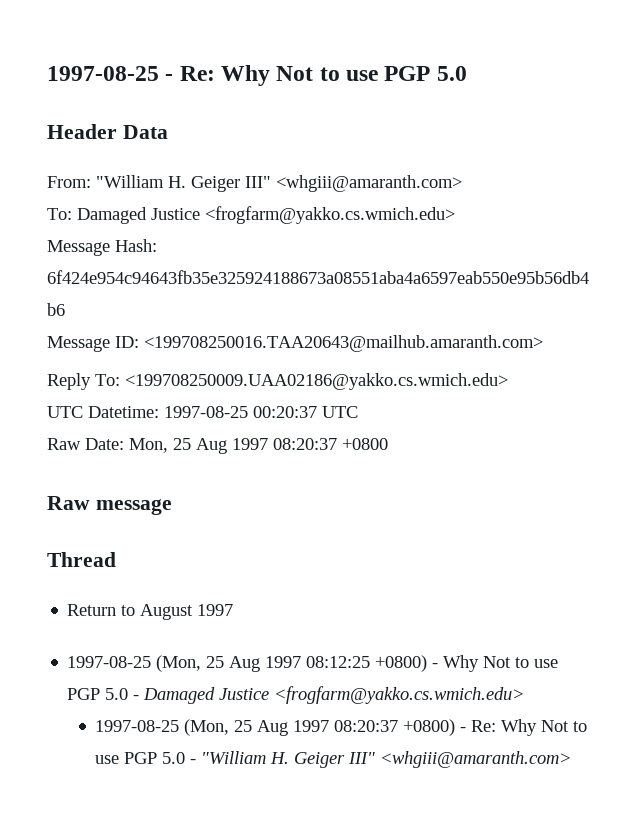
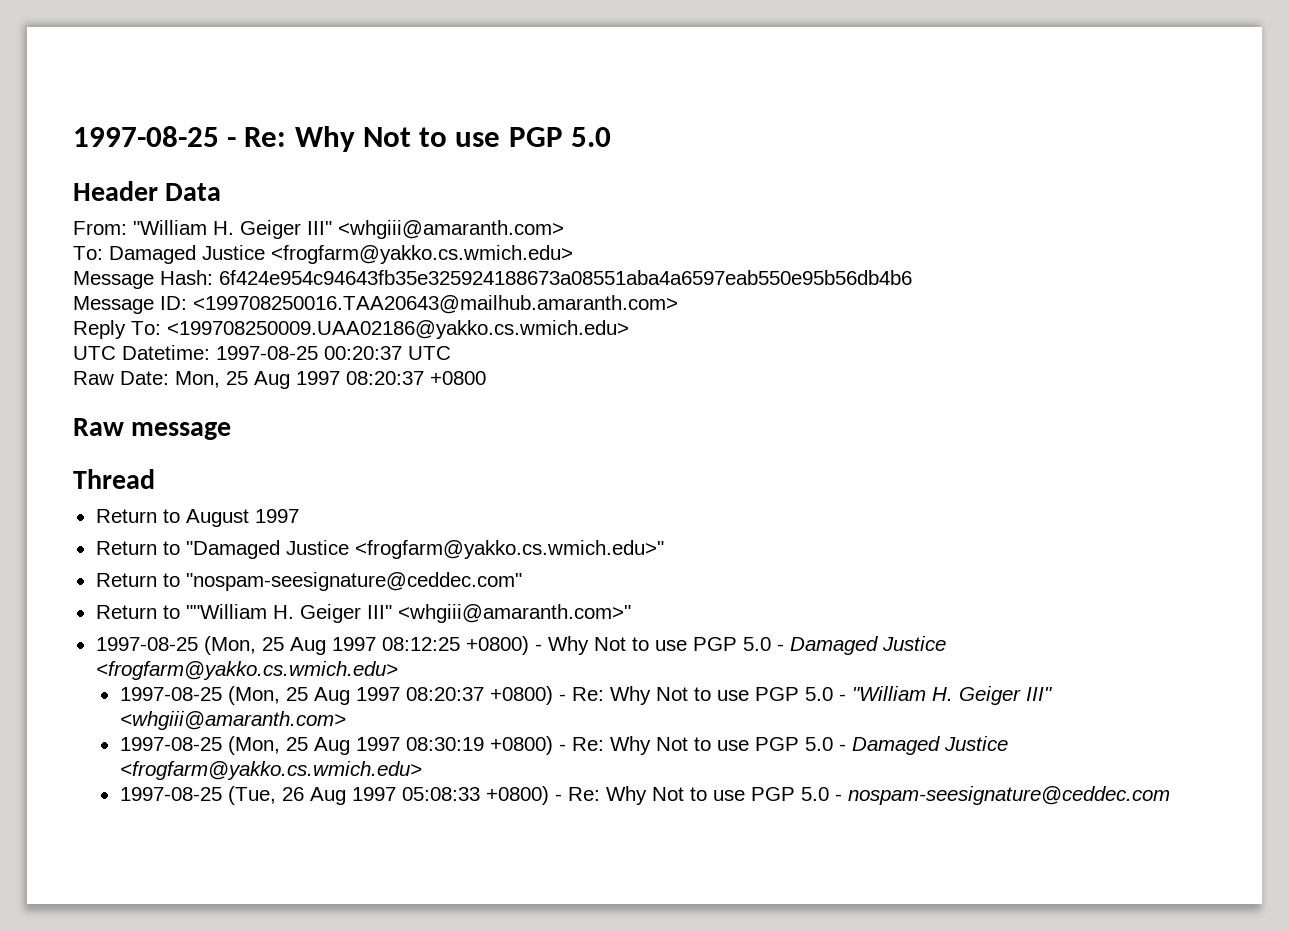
+ Return to "Damaged Justice <frogfarm@yakko.cs.wmich.edu>"
+ Return to "nospam-seesignature@ceddec.com"
+ Return to ""William H. Geiger III" <whgiii@amaranth.com>"
+ 1997-08-25 (Mon, 25 Aug 1997 08:30:19 +0800) - Re: Why Not to use PGP 5.0 - Damaged Justice <frogfarm@yakko.cs.wmich.edu>
+ 1997-08-25 (Tue, 26 Aug 1997 05:08:33 +0800) - Re: Why Not to use PGP 5.0 - nospam-seesignature@ceddec.com

